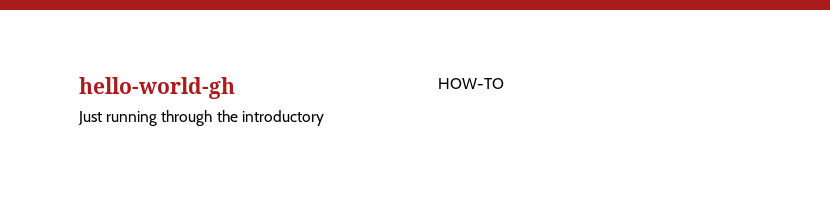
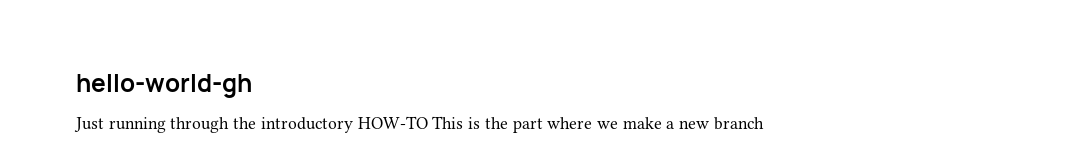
- Just running through the introductory HOW-TO
+ Just running through the introductory HOW-TO This is the part where we make a new branch

